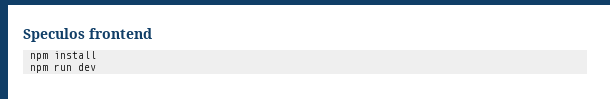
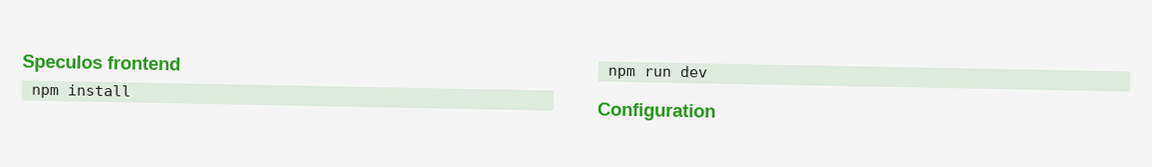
+ Configuration

